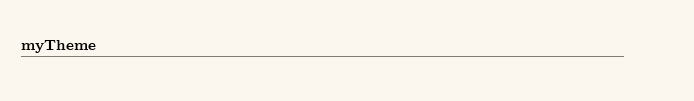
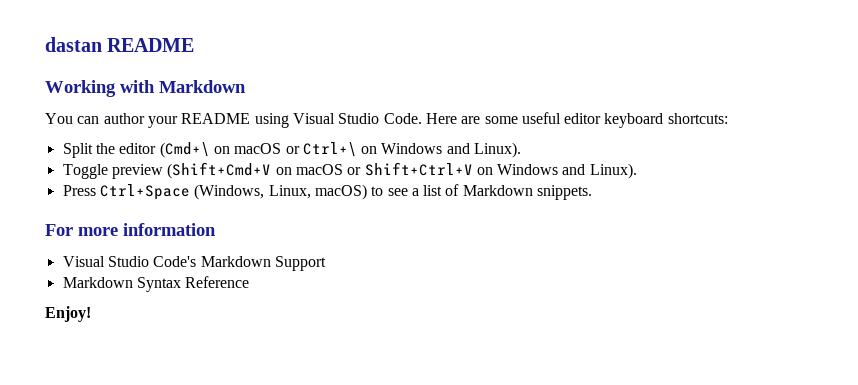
- myTheme
+ dastan README
+ Working with Markdown
+ You can author your README using Visual Studio Code. Here are some useful editor keyboard shortcuts:
+ Split the editor (Cmd+\ on macOS or Ctrl+\ on Windows and Linux).
+ Toggle preview (Shift+Cmd+V on macOS or Shift+Ctrl+V on Windows and Linux).
+ Press Ctrl+Space (Windows, Linux, macOS) to see a list of Markdown snippets.
+ For more information
+ Visual Studio Code's Markdown Support
+ Markdown Syntax Reference
+ Enjoy!

